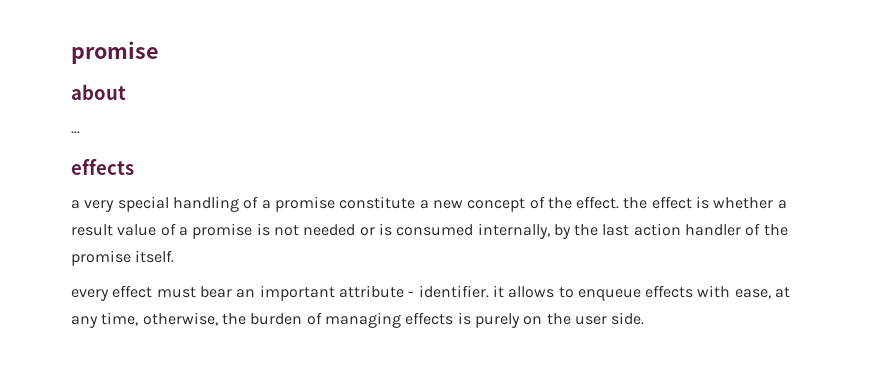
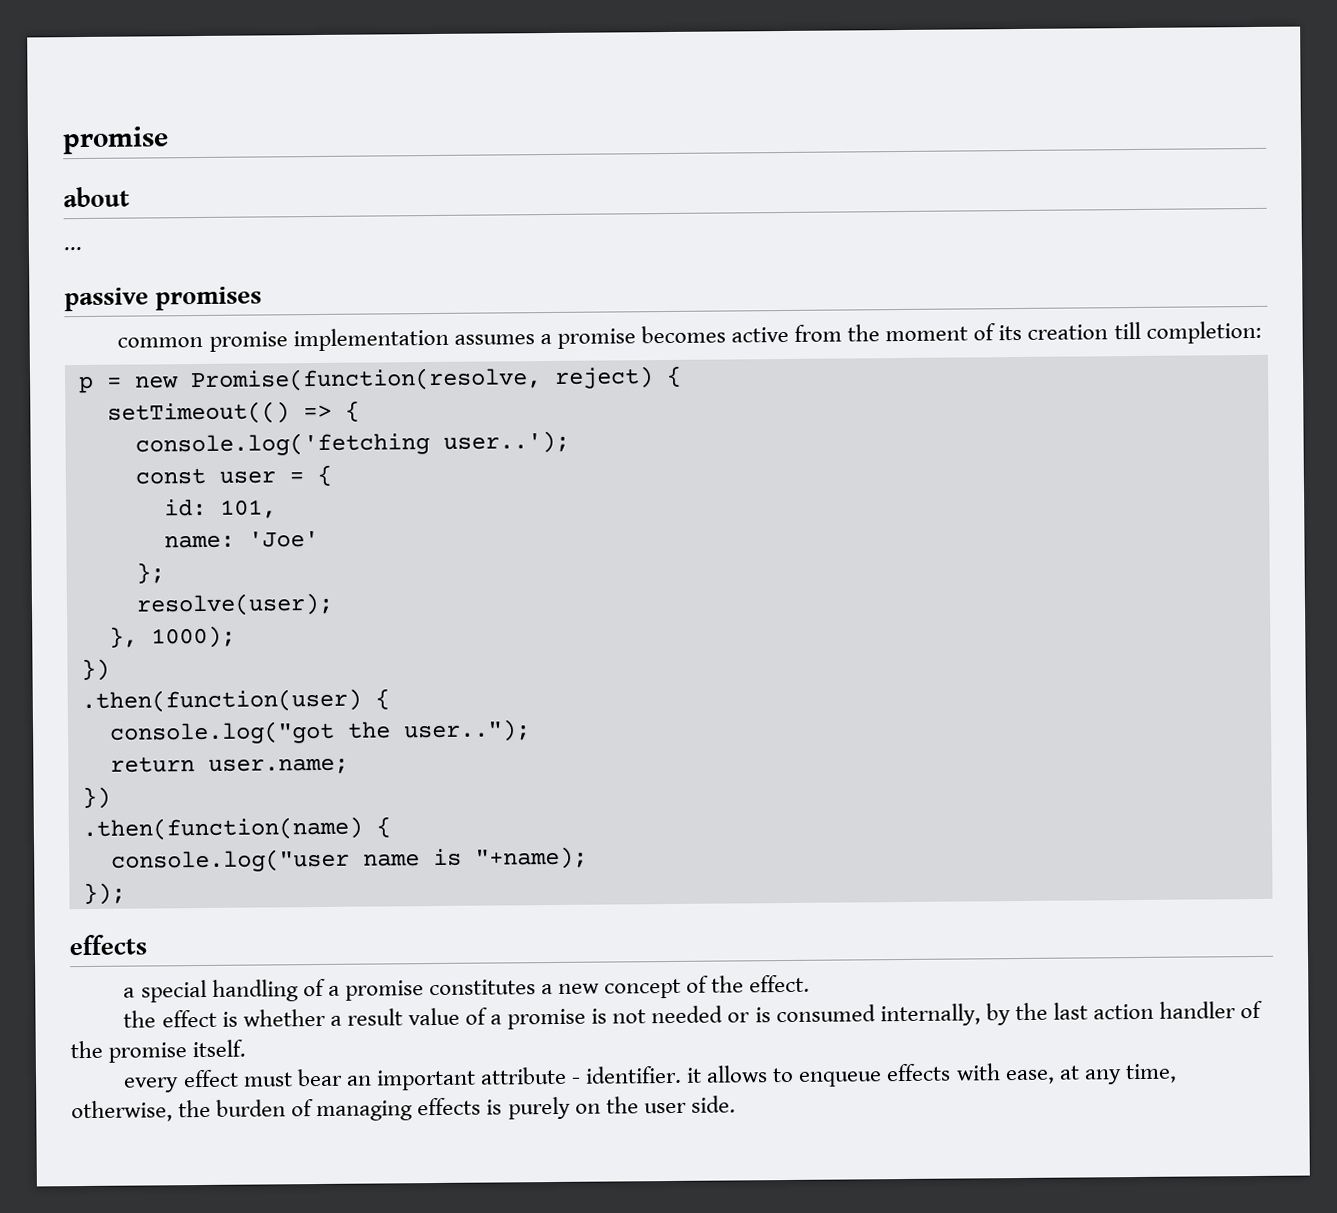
+ passive promises
+ common promise implementation assumes a promise becomes active from the moment of its creation till completion:
+ p = new Promise(function(resolve, reject) {
+ setTimeout(() => {
+ console.log('fetching user..');
+ const user = {
+ id: 101,
+ name: 'Joe'
+ };
+ resolve(user);
+ }, 1000);
+ })
+ .then(function(user) {
+ console.log("got the user..");
+ return user.name;
+ })
+ .then(function(name) {
+ console.log("user name is "+name);
+ });
- a very special handling of a promise constitute a new concept of the effect. the effect is whether a result value of a promise is not needed or is consumed internally, by the last action handler of the promise itself.
+ a special handling of a promise constitutes a new concept of the effect.
+ the effect is whether a result value of a promise is not needed or is consumed internally, by the last action handler of the promise itself.

